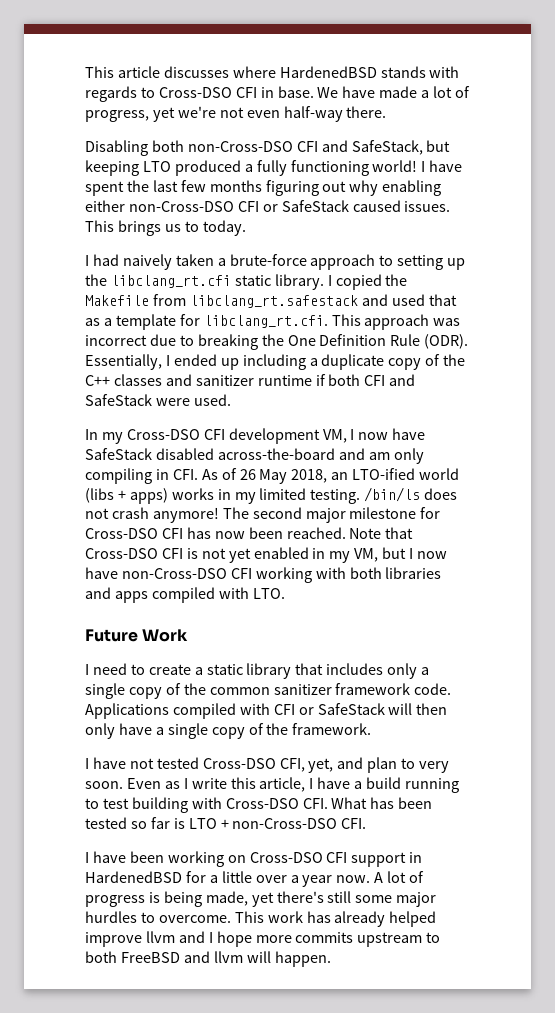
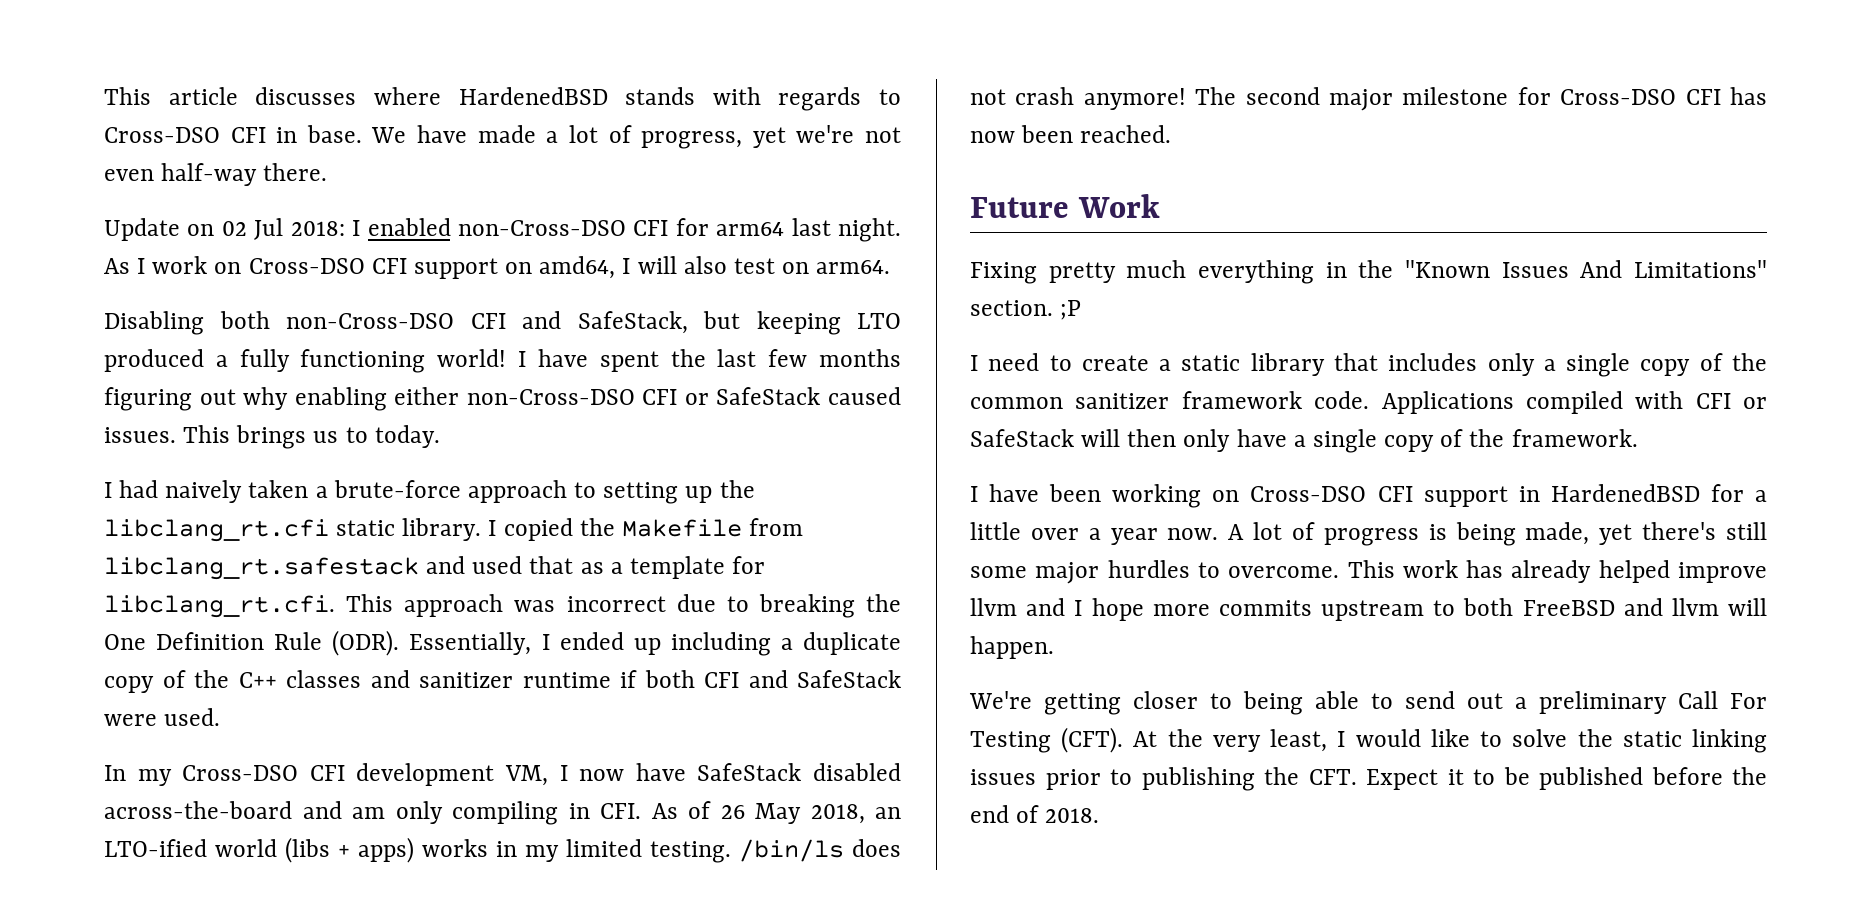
+ Update on 02 Jul 2018: I enabled non-Cross-DSO CFI for arm64 last night. As I work on Cross-DSO CFI support on amd64, I will also test on arm64.
- The second major milestone for Cross-DSO CFI has now been reached. Note that Cross-DSO CFI is not yet enabled in my VM, but I now have non-Cross-DSO CFI working with both libraries and apps compiled with LTO.
+ The second major milestone for Cross-DSO CFI has now been reached.
  Future Work
+ Fixing pretty much everything in the "Known Issues And Limitations" section. ;P
- I have not tested Cross-DSO CFI, yet, and plan to very soon. Even as I write this article, I have a build running to test building with Cross-DSO CFI. What has been tested so far is LTO + non-Cross-DSO CFI.
+ We're getting closer to being able to send out a preliminary Call For Testing (CFT). At the very least, I would like to solve the static linking issues prior to publishing the CFT. Expect it to be published before the end of 2018.

